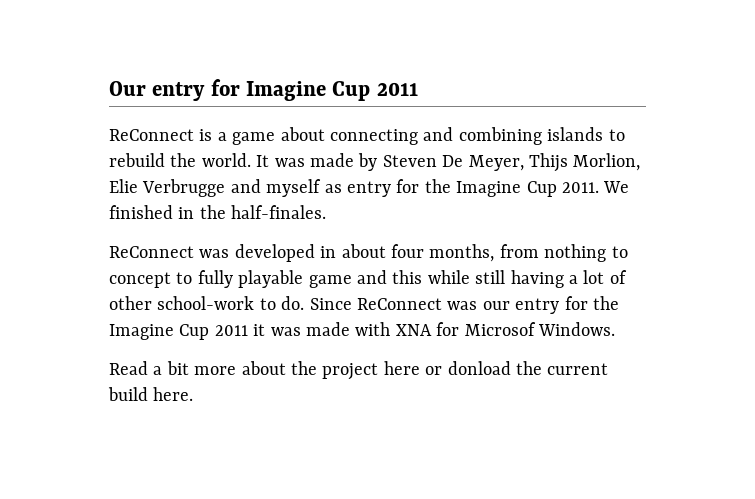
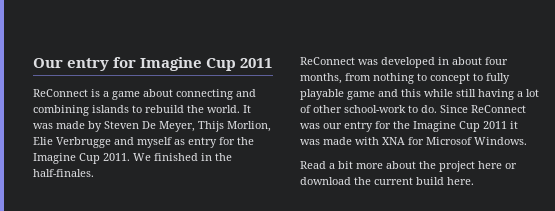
- Read a bit more about the project here or donload the current build here.
+ Read a bit more about the project here or download the current build here.

